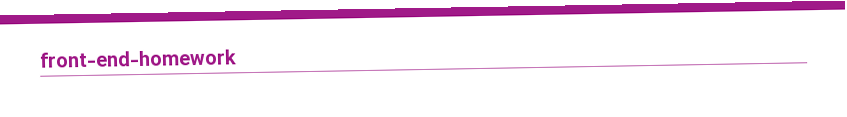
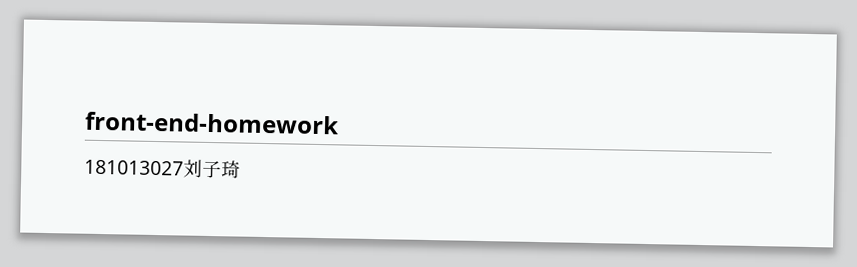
+ 181013027刘子琦

